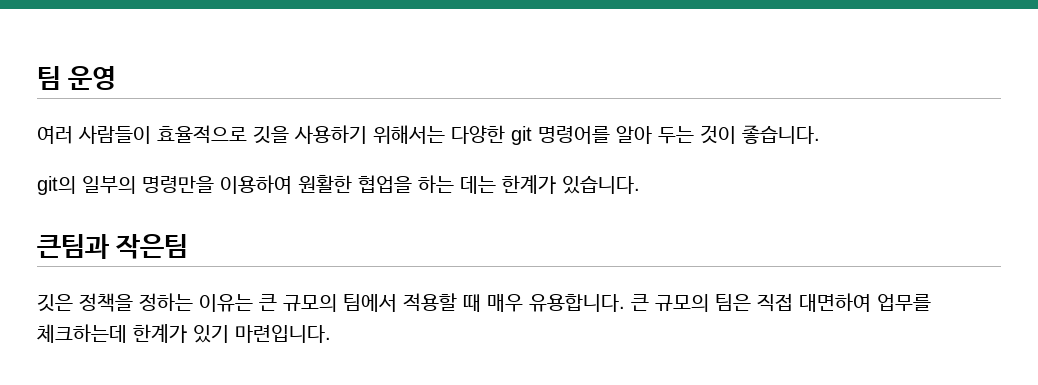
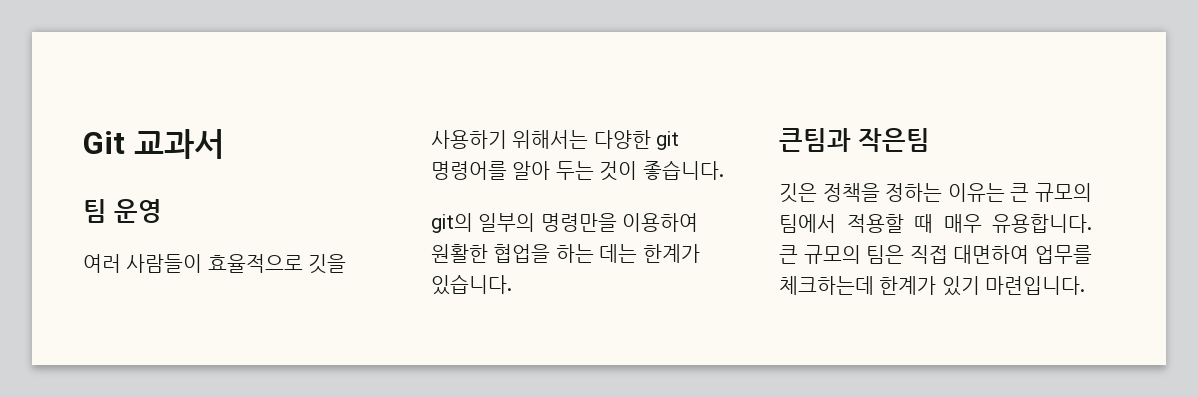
+ Git 교과서

